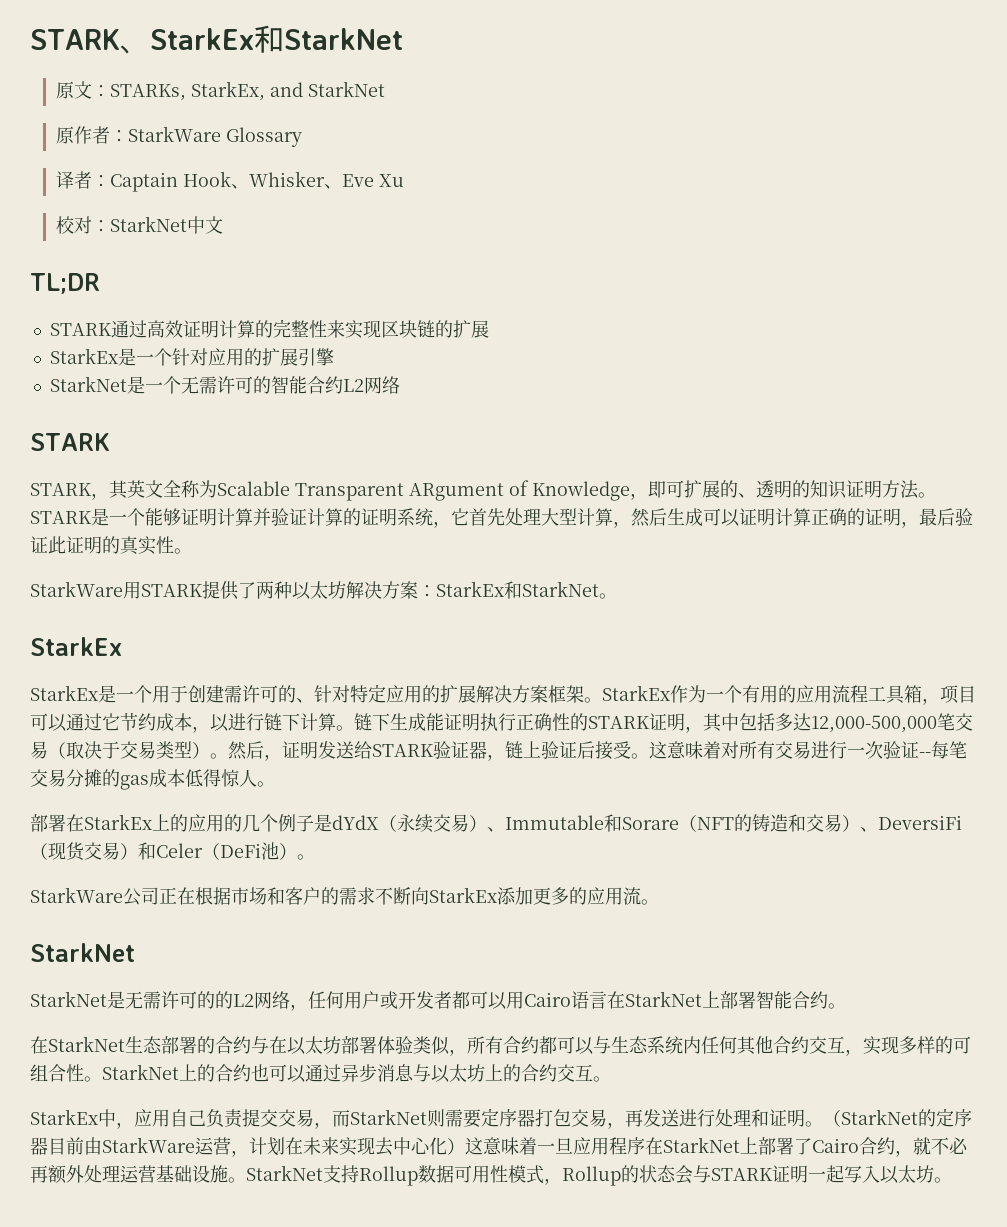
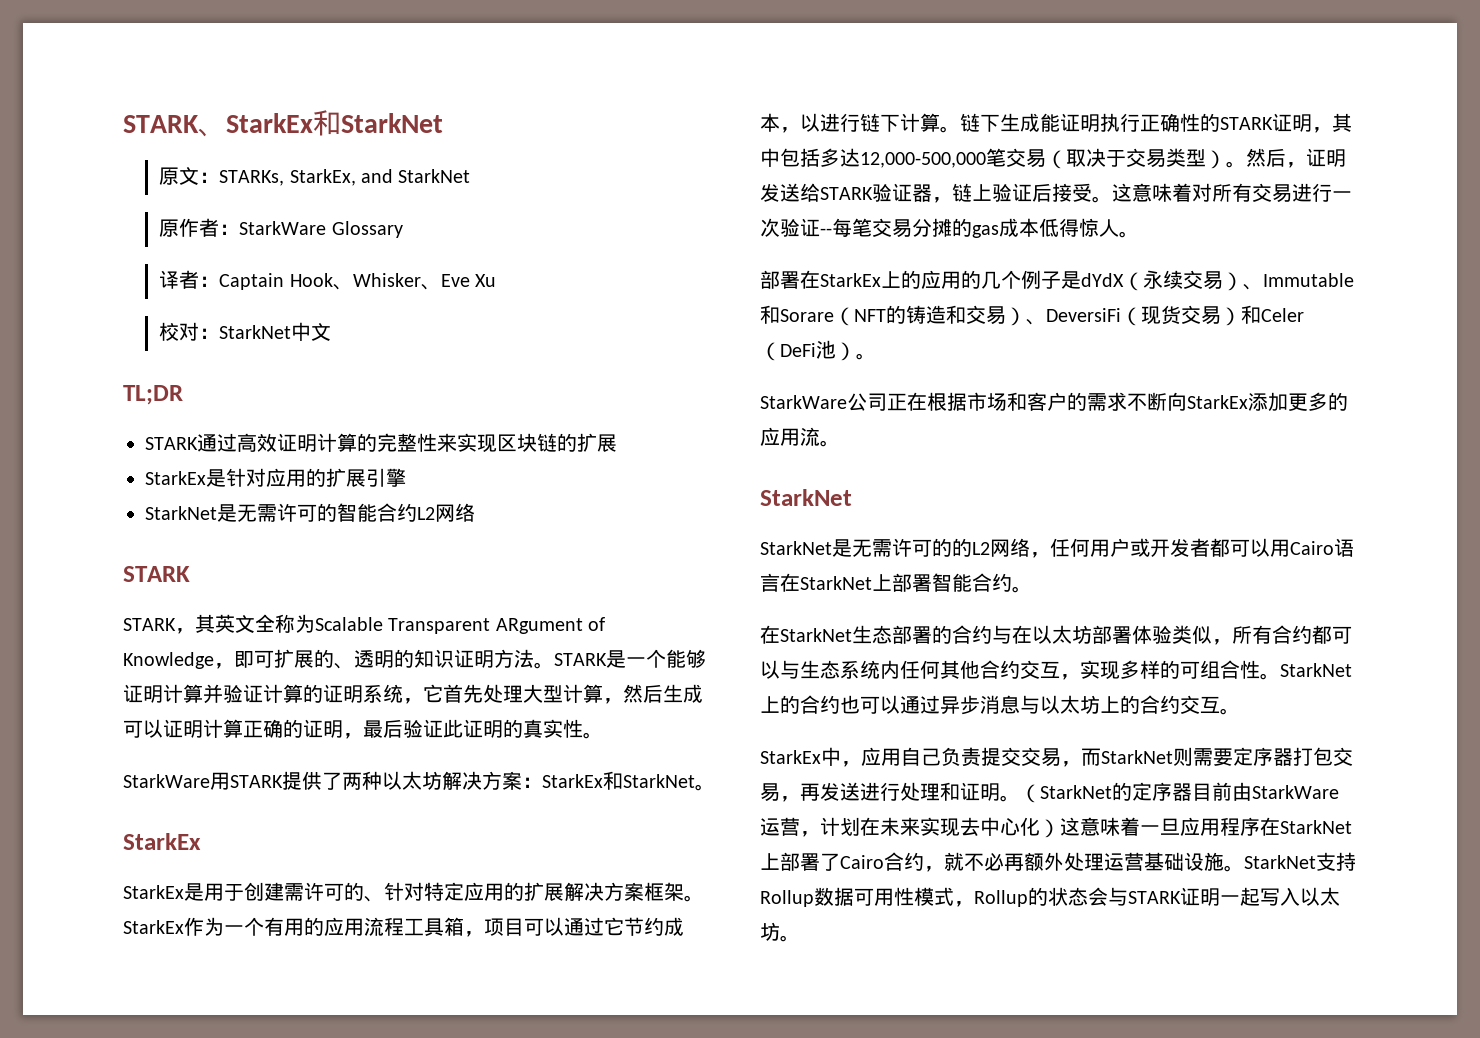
- StarkEx是一个针对应用的扩展引擎
+ StarkEx是针对应用的扩展引擎
- StarkNet是一个无需许可的智能合约L2网络
+ StarkNet是无需许可的智能合约L2网络
- StarkEx是一个用于创建需许可的、针对特定应用的扩展解决方案框架。
+ StarkEx是用于创建需许可的、针对特定应用的扩展解决方案框架。

